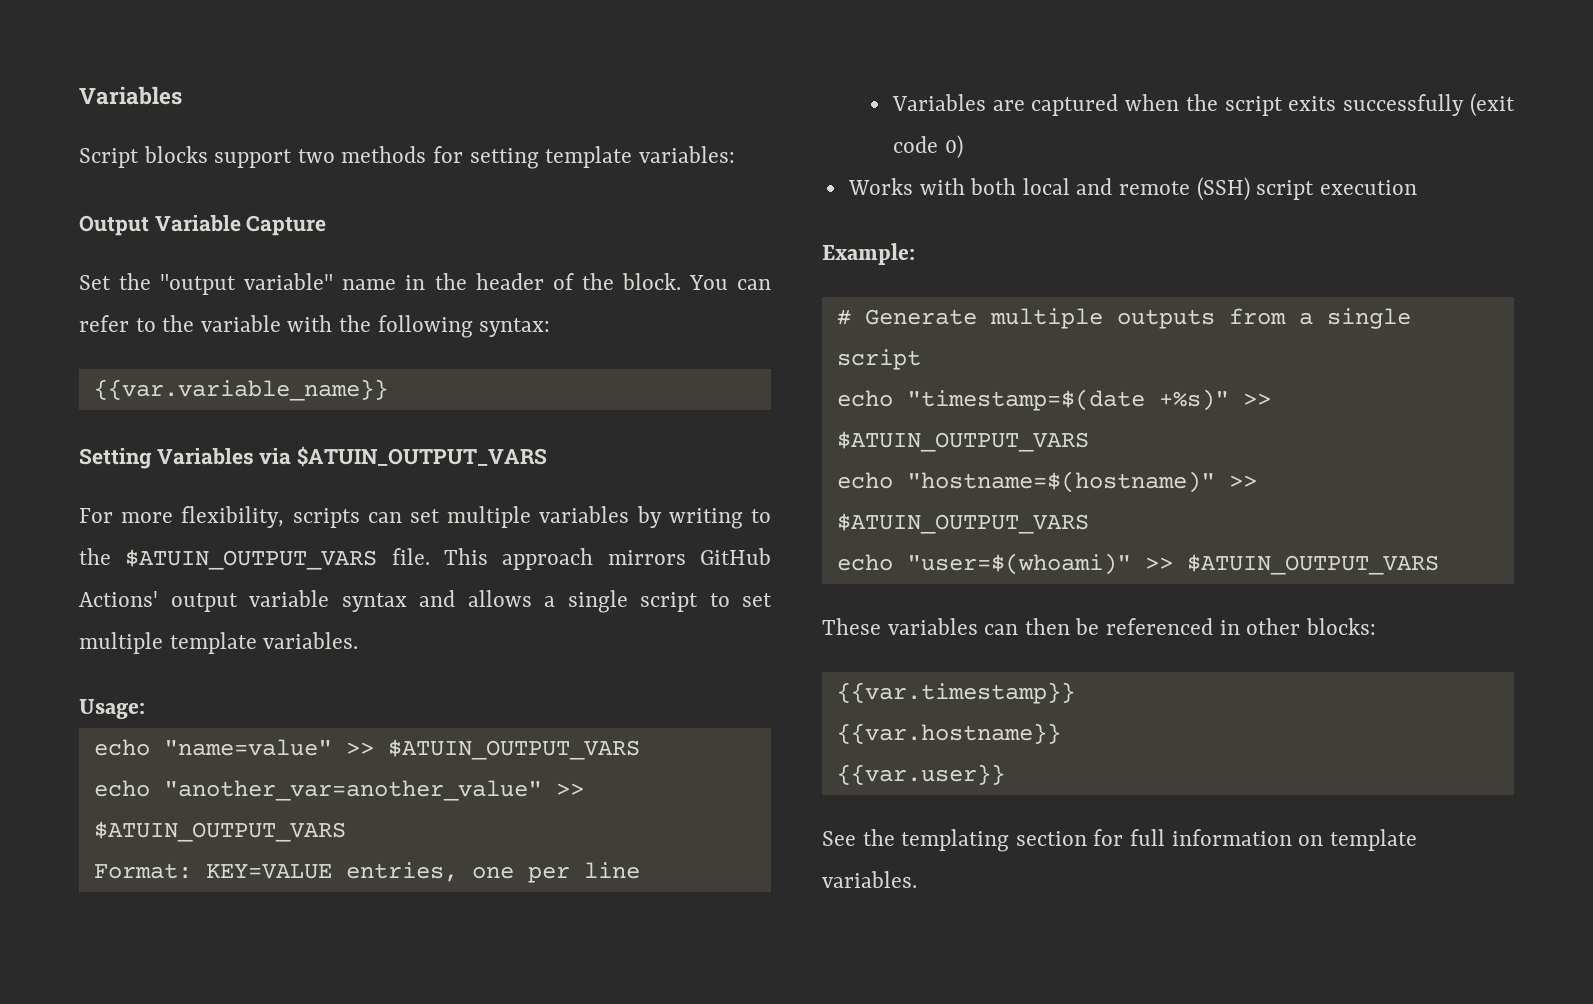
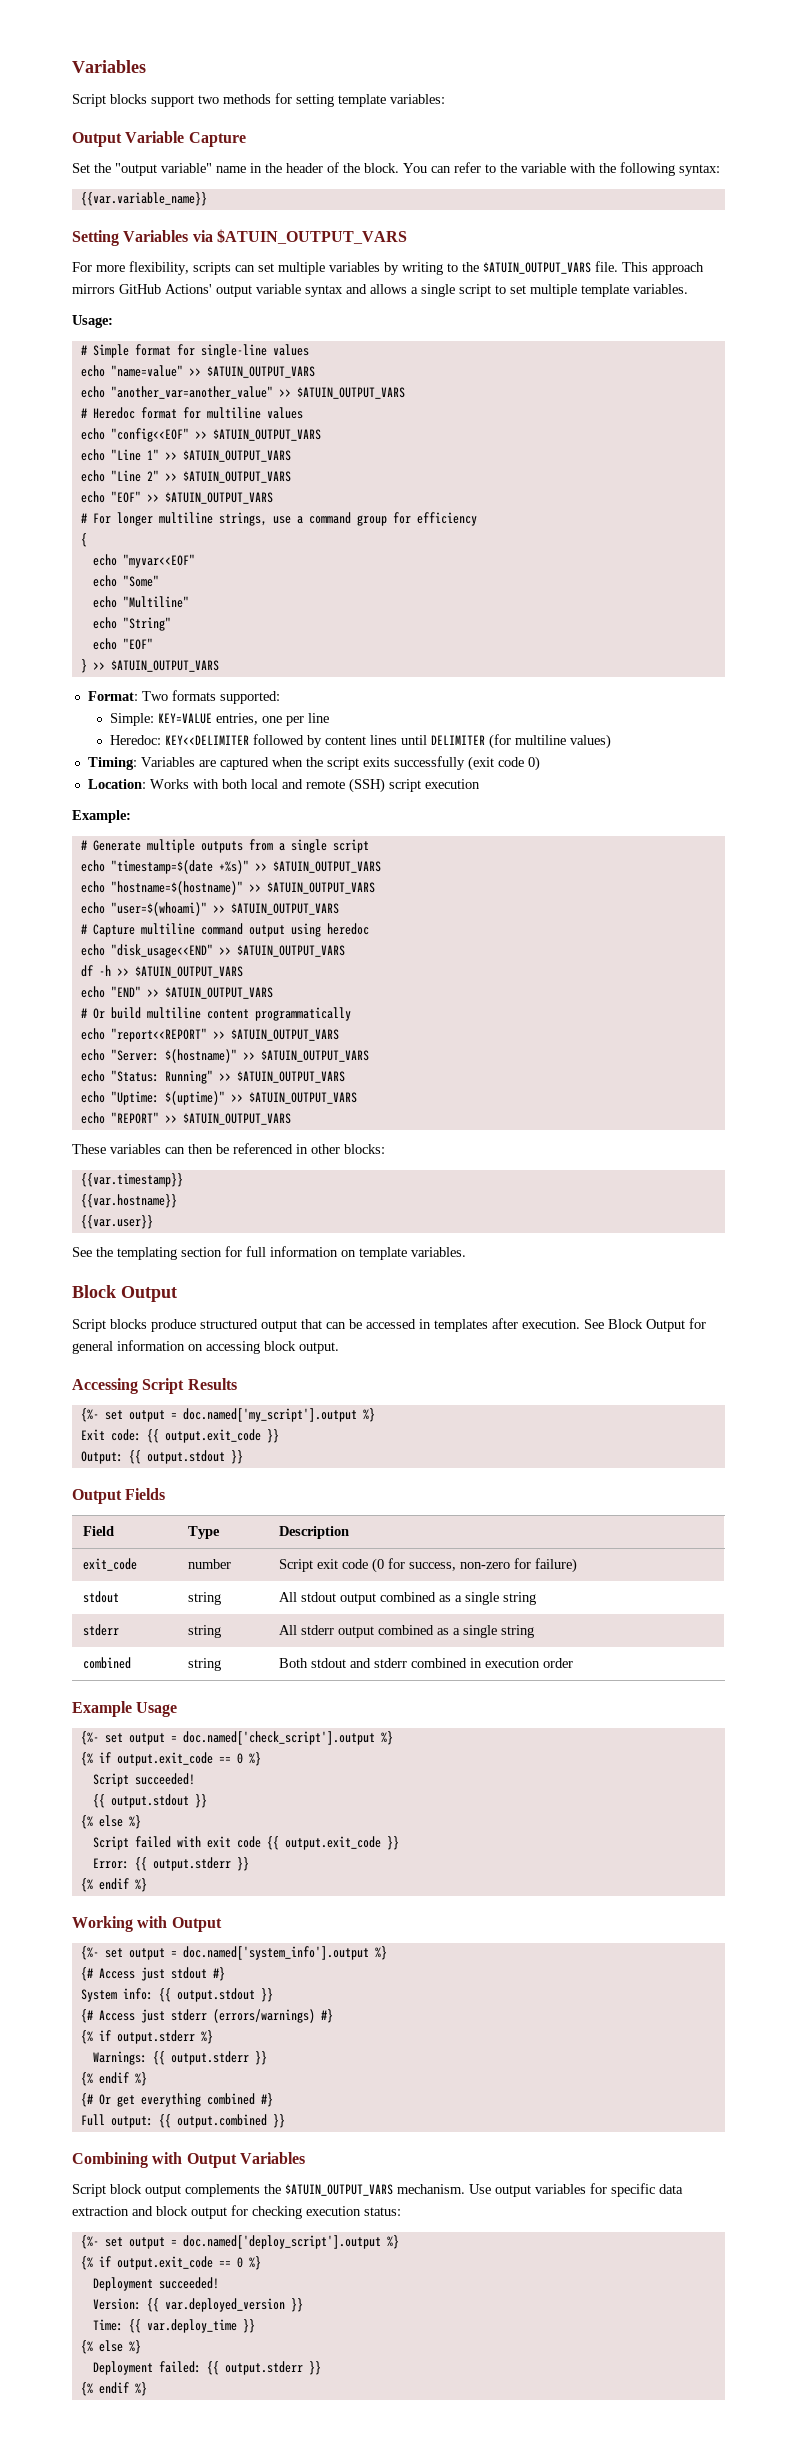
+ # Simple format for single-line values
- Format: KEY=VALUE entries, one per line
+ # Heredoc format for multiline values
+ echo "config<<EOF" >> $ATUIN_OUTPUT_VARS
+ echo "Line 1" >> $ATUIN_OUTPUT_VARS
+ echo "Line 2" >> $ATUIN_OUTPUT_VARS
+ echo "EOF" >> $ATUIN_OUTPUT_VARS
+ # For longer multiline strings, use a command group for efficiency
+ {
+ echo "myvar<<EOF"
+ echo "Some"
+ echo "Multiline"
+ echo "String"
+ echo "EOF"
+ } >> $ATUIN_OUTPUT_VARS
+ Format: Two formats supported:
+ Simple: KEY=VALUE entries, one per line
- Variables are captured when the script exits successfully (exit code 0)
+ Heredoc: KEY<<DELIMITER followed by content lines until DELIMITER (for multiline values)
+ Timing: Variables are captured when the script exits successfully (exit code 0)
- Works with both local and remote (SSH) script execution
+ Location: Works with both local and remote (SSH) script execution
+ # Capture multiline command output using heredoc
+ echo "disk_usage<<END" >> $ATUIN_OUTPUT_VARS
+ df -h >> $ATUIN_OUTPUT_VARS
+ echo "END" >> $ATUIN_OUTPUT_VARS
+ # Or build multiline content programmatically
+ echo "report<<REPORT" >> $ATUIN_OUTPUT_VARS
+ echo "Server: $(hostname)" >> $ATUIN_OUTPUT_VARS
+ echo "Status: Running" >> $ATUIN_OUTPUT_VARS
+ echo "Uptime: $(uptime)" >> $ATUIN_OUTPUT_VARS
+ echo "REPORT" >> $ATUIN_OUTPUT_VARS
  See the templating section for full information on template variables.
+ Block Output
+ Script blocks produce structured output that can be accessed in templates after execution. See Block Output for general information on accessing block output.
+ Accessing Script Results
+ {%- set output = doc.named['my_script'].output %}
+ Exit code: {{ output.exit_code }}
+ Output: {{ output.stdout }}
+ Output Fields
+ Field | Type | Description
+ exit_code | number | Script exit code (0 for success, non-zero for failure)
+ stdout | string | All stdout output combined as a single string
+ stderr | string | All stderr output combined as a single string
+ combined | string | Both stdout and stderr combined in execution order
+ Example Usage
+ {%- set output = doc.named['check_script'].output %}
+ {% if output.exit_code == 0 %}
+ Script succeeded!
+ {{ output.stdout }}
+ {% else %}
+ Script failed with exit code {{ output.exit_code }}
+ Error: {{ output.stderr }}
+ {% endif %}
+ Working with Output
+ {%- set output = doc.named['system_info'].output %}
+ {# Access just stdout #}
+ System info: {{ output.stdout }}
+ {# Access just stderr (errors/warnings) #}
+ {% if output.stderr %}
+ Warnings: {{ output.stderr }}
+ {% endif %}
+ {# Or get everything combined #}
+ Full output: {{ output.combined }}
+ Combining with Output Variables
+ Script block output complements the $ATUIN_OUTPUT_VARS mechanism. Use output variables for specific data extraction and block output for checking execution status:
+ {%- set output = doc.named['deploy_script'].output %}
+ {% if output.exit_code == 0 %}
+ Deployment succeeded!
+ Version: {{ var.deployed_version }}
+ Time: {{ var.deploy_time }}
+ {% else %}
+ Deployment failed: {{ output.stderr }}
+ {% endif %}

